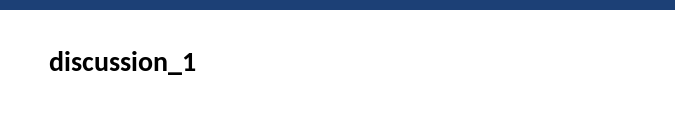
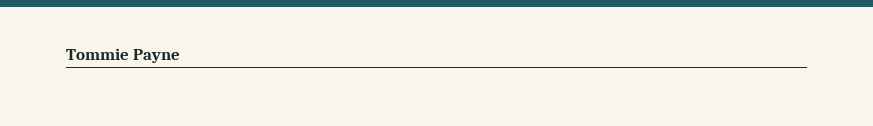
- discussion_1
+ Tommie Payne

